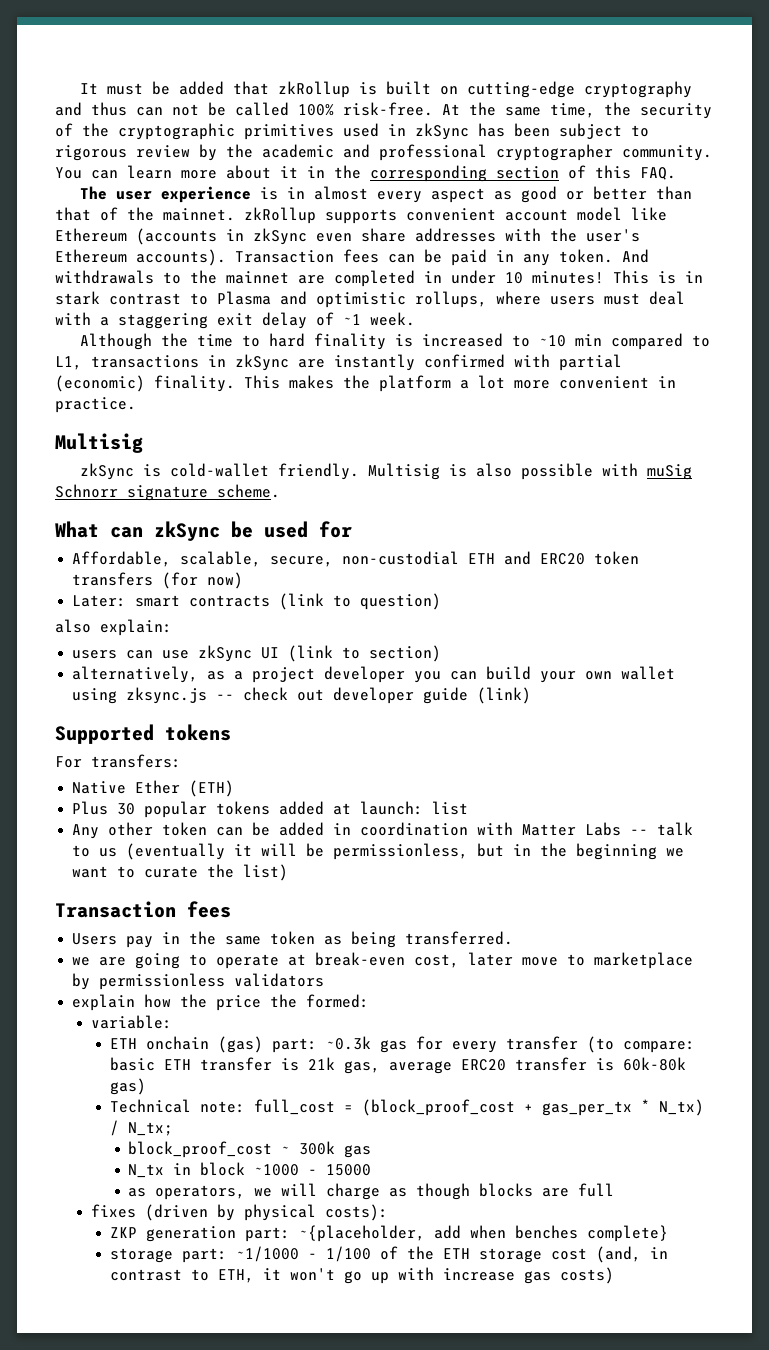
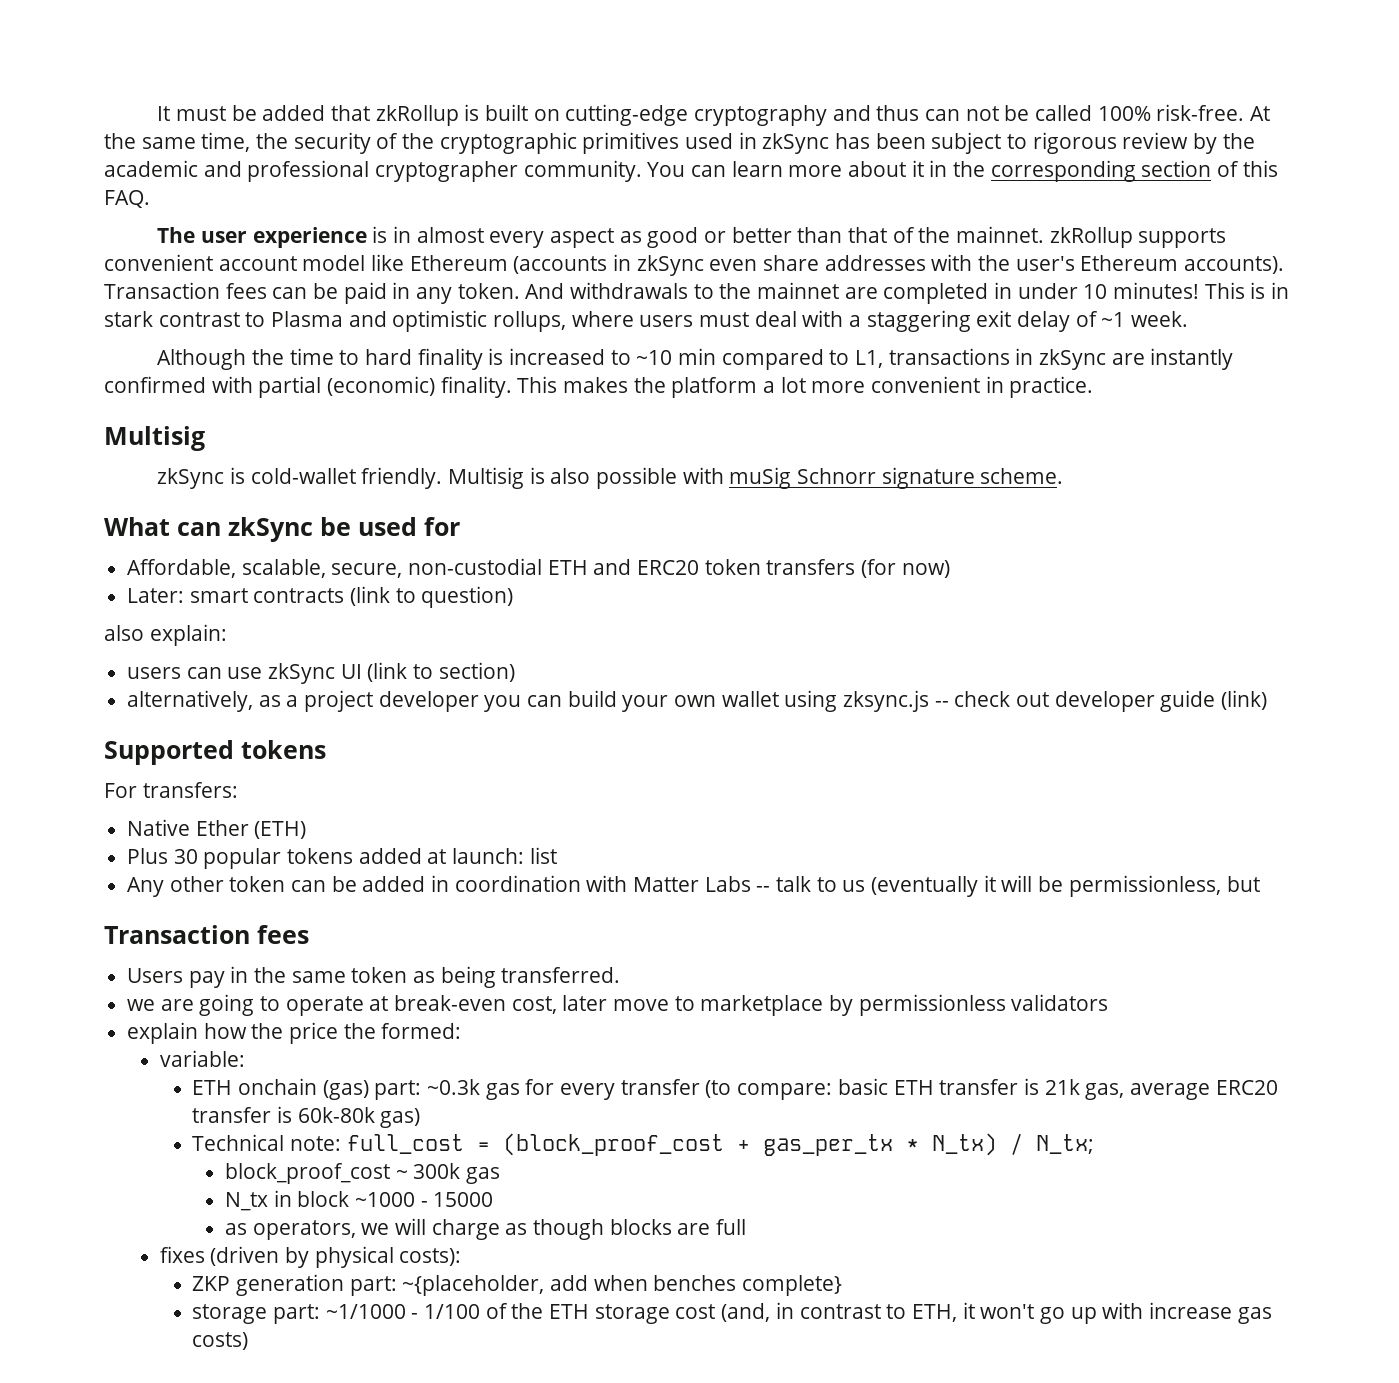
- Any other token can be added in coordination with Matter Labs -- talk to us (eventually it will be permissionless, but in the beginning we want to curate the list)
+ Any other token can be added in coordination with Matter Labs -- talk to us (eventually it will be permissionless, but

